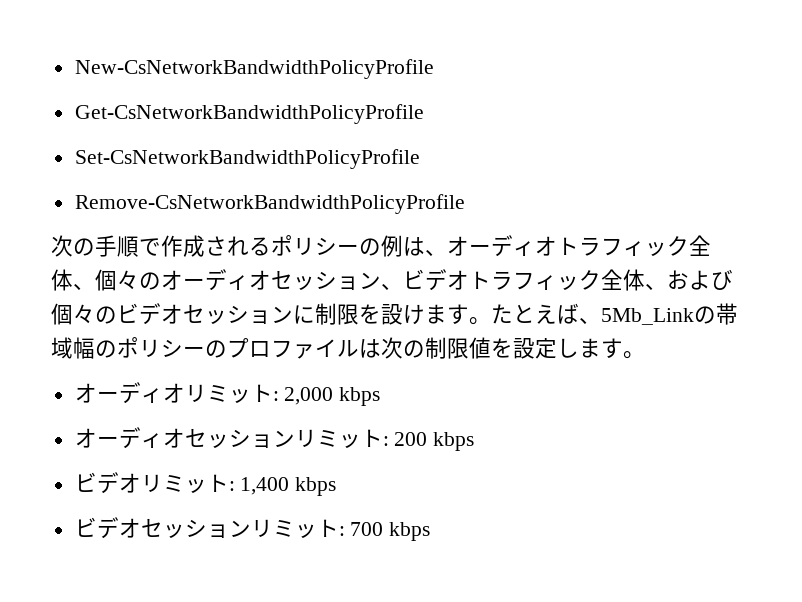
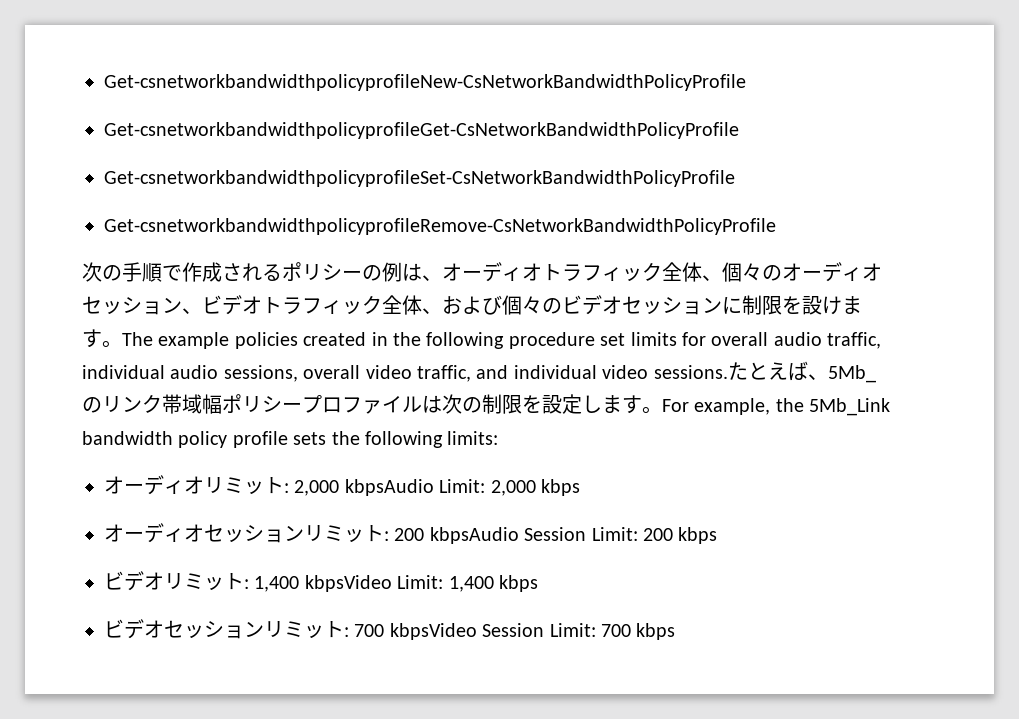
- New-CsNetworkBandwidthPolicyProfile
- Get-CsNetworkBandwidthPolicyProfile
- Set-CsNetworkBandwidthPolicyProfile
- Remove-CsNetworkBandwidthPolicyProfile
+ Get-csnetworkbandwidthpolicyprofileNew-CsNetworkBandwidthPolicyProfile
+ Get-csnetworkbandwidthpolicyprofileGet-CsNetworkBandwidthPolicyProfile
+ Get-csnetworkbandwidthpolicyprofileSet-CsNetworkBandwidthPolicyProfile
+ Get-csnetworkbandwidthpolicyprofileRemove-CsNetworkBandwidthPolicyProfile
- たとえば、5Mb_Linkの帯域幅のポリシーのプロファイルは次の制限値を設定します。
+ The example policies created in the following procedure set limits for overall audio traffic, individual audio sessions, overall video traffic, and individual video sessions.たとえば、5Mb_のリンク帯域幅ポリシープロファイルは次の制限を設定します。For example, the 5Mb_Link bandwidth policy profile sets the following limits:
- オーディオリミット: 2,000 kbps
+ オーディオリミット: 2,000 kbpsAudio Limit: 2,000 kbps
- オーディオセッションリミット: 200 kbps
+ オーディオセッションリミット: 200 kbpsAudio Session Limit: 200 kbps
- ビデオリミット: 1,400 kbps
+ ビデオリミット: 1,400 kbpsVideo Limit: 1,400 kbps
- ビデオセッションリミット: 700 kbps
+ ビデオセッションリミット: 700 kbpsVideo Session Limit: 700 kbps

